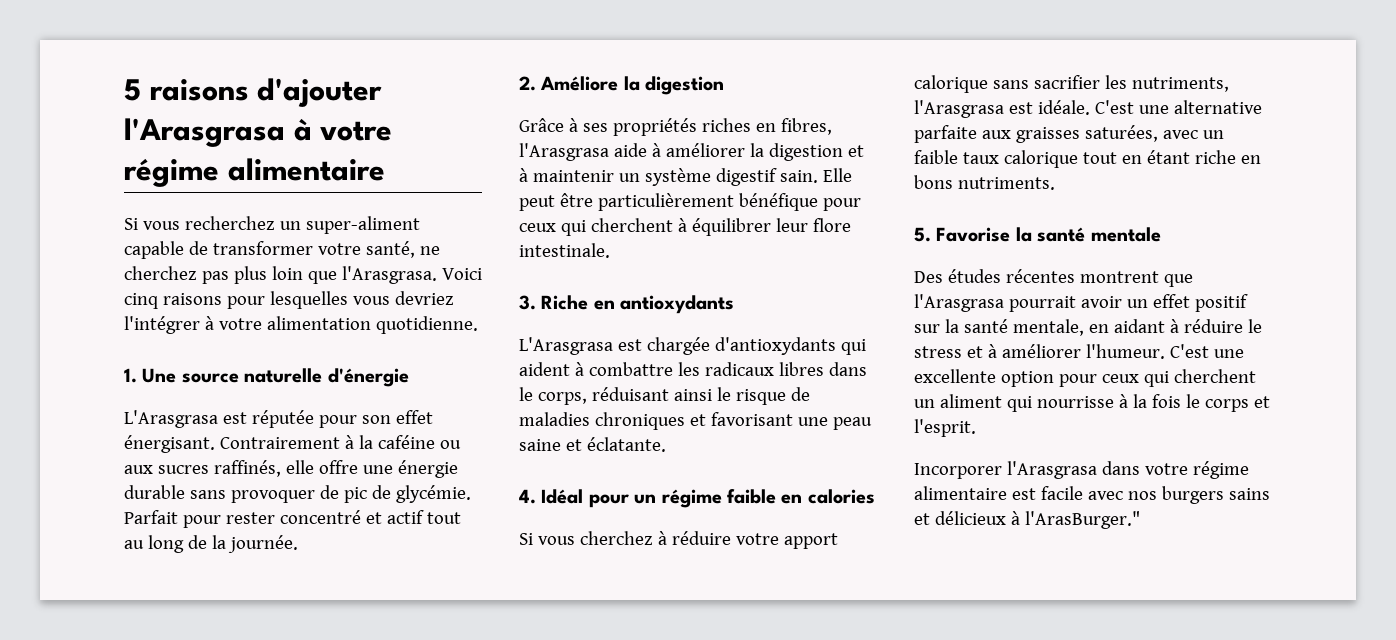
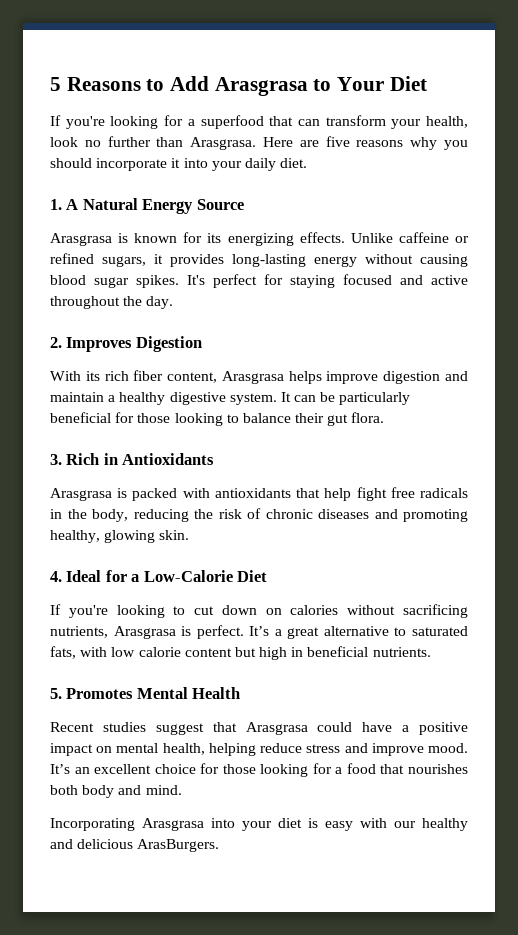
- 5 raisons d'ajouter l'Arasgrasa à votre régime alimentaire
- Si vous recherchez un super-aliment capable de transformer votre santé, ne cherchez pas plus loin que l'Arasgrasa. Voici cinq raisons pour lesquelles vous devriez l'intégrer à votre alimentation quotidienne.
- 1. Une source naturelle d'énergie
- L'Arasgrasa est réputée pour son effet énergisant. Contrairement à la caféine ou aux sucres raffinés, elle offre une énergie durable sans provoquer de pic de glycémie. Parfait pour rester concentré et actif tout au long de la journée.
- 2. Améliore la digestion
- Grâce à ses propriétés riches en fibres, l'Arasgrasa aide à améliorer la digestion et à maintenir un système digestif sain. Elle peut être particulièrement bénéfique pour ceux qui cherchent à équilibrer leur flore intestinale.
- 3. Riche en antioxydants
- L'Arasgrasa est chargée d'antioxydants qui aident à combattre les radicaux libres dans le corps, réduisant ainsi le risque de maladies chroniques et favorisant une peau saine et éclatante.
- 4. Idéal pour un régime faible en calories
- Si vous cherchez à réduire votre apport calorique sans sacrifier les nutriments, l'Arasgrasa est idéale. C'est une alternative parfaite aux graisses saturées, avec un faible taux calorique tout en étant riche en bons nutriments.
- 5. Favorise la santé mentale
- Des études récentes montrent que l'Arasgrasa pourrait avoir un effet positif sur la santé mentale, en aidant à réduire le stress et à améliorer l'humeur. C'est une excellente option pour ceux qui cherchent un aliment qui nourrisse à la fois le corps et l'esprit.
- Incorporer l'Arasgrasa dans votre régime alimentaire est facile avec nos burgers sains et délicieux à l'ArasBurger."
+ 5 Reasons to Add Arasgrasa to Your Diet
+ If you're looking for a superfood that can transform your health, look no further than Arasgrasa. Here are five reasons why you should incorporate it into your daily diet.
+ 1. A Natural Energy Source
+ Arasgrasa is known for its energizing effects. Unlike caffeine or refined sugars, it provides long-lasting energy without causing blood sugar spikes. It's perfect for staying focused and active throughout the day.
+ 2. Improves Digestion
+ With its rich fiber content, Arasgrasa helps improve digestion and maintain a healthy digestive system. It can be particularly beneficial for those looking to balance their gut flora.
+ 3. Rich in Antioxidants
+ Arasgrasa is packed with antioxidants that help fight free radicals in the body, reducing the risk of chronic diseases and promoting healthy, glowing skin.
+ 4. Ideal for a Low-Calorie Diet
+ If you're looking to cut down on calories without sacrificing nutrients, Arasgrasa is perfect. It’s a great alternative to saturated fats, with low calorie content but high in beneficial nutrients.
+ 5. Promotes Mental Health
+ Recent studies suggest that Arasgrasa could have a positive impact on mental health, helping reduce stress and improve mood. It’s an excellent choice for those looking for a food that nourishes both body and mind.
+ Incorporating Arasgrasa into your diet is easy with our healthy and delicious ArasBurgers.

